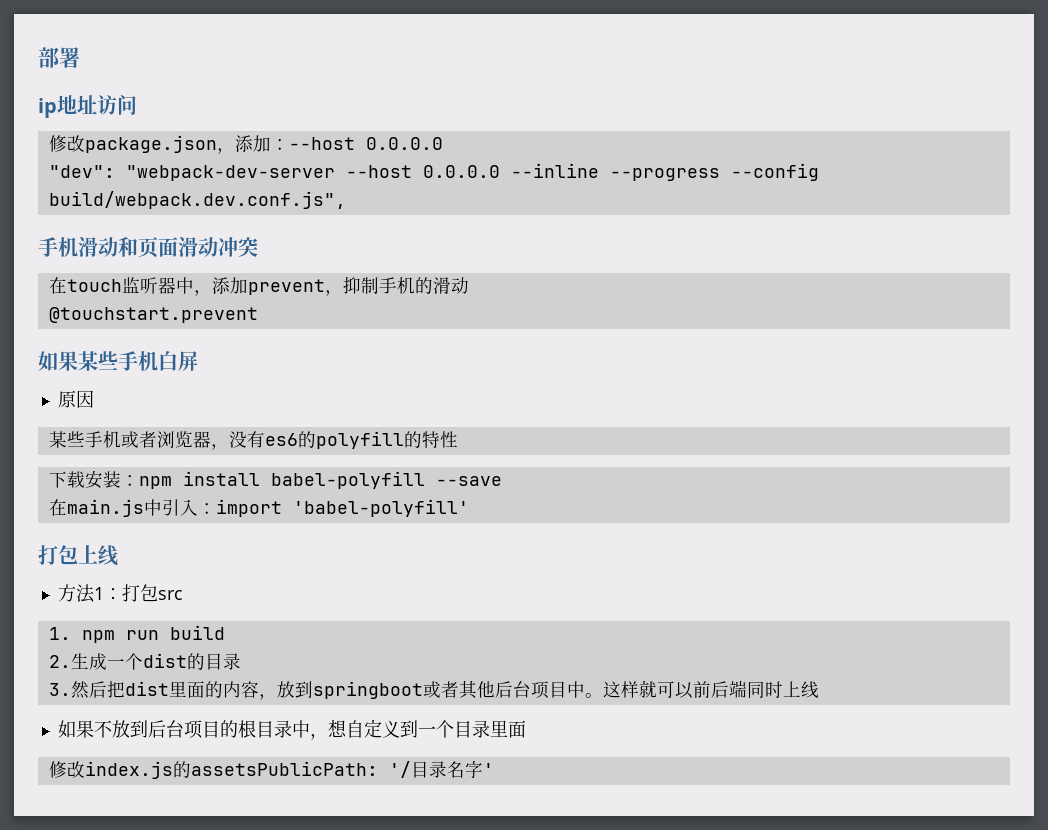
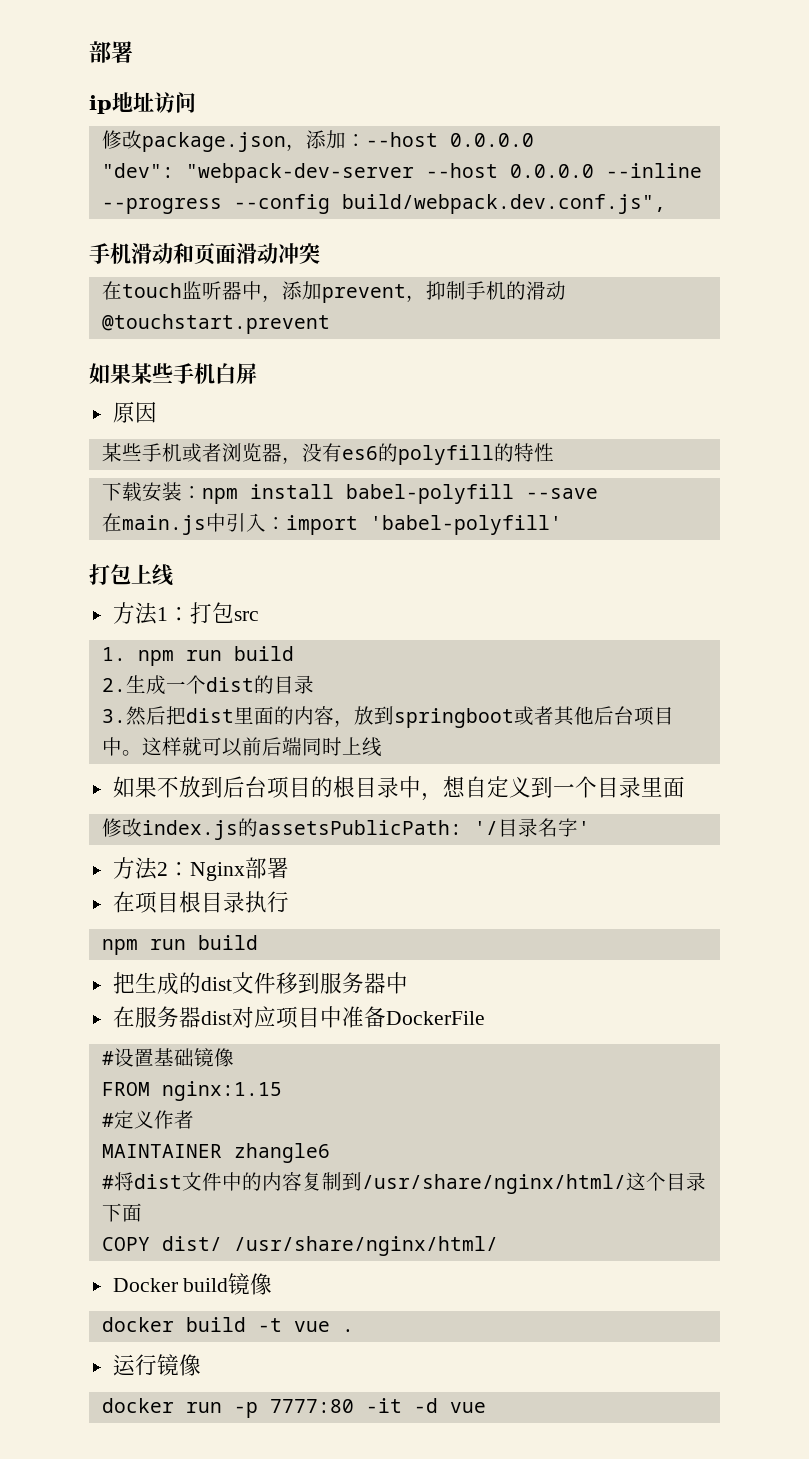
+ 方法2：Nginx部署
+ 在项目根目录执行
+ npm run build
+ 把生成的dist文件移到服务器中
+ 在服务器dist对应项目中准备DockerFile
+ #设置基础镜像
+ FROM nginx:1.15
+ #定义作者
+ MAINTAINER zhangle6
+ #将dist文件中的内容复制到/usr/share/nginx/html/这个目录下面
+ COPY dist/ /usr/share/nginx/html/
+ Docker build镜像
+ docker build -t vue .
+ 运行镜像
+ docker run -p 7777:80 -it -d vue

